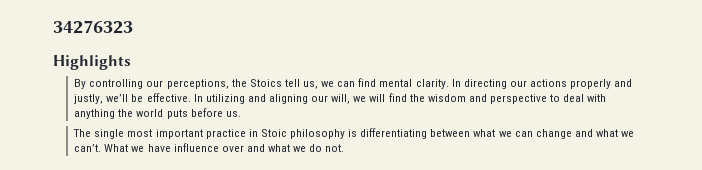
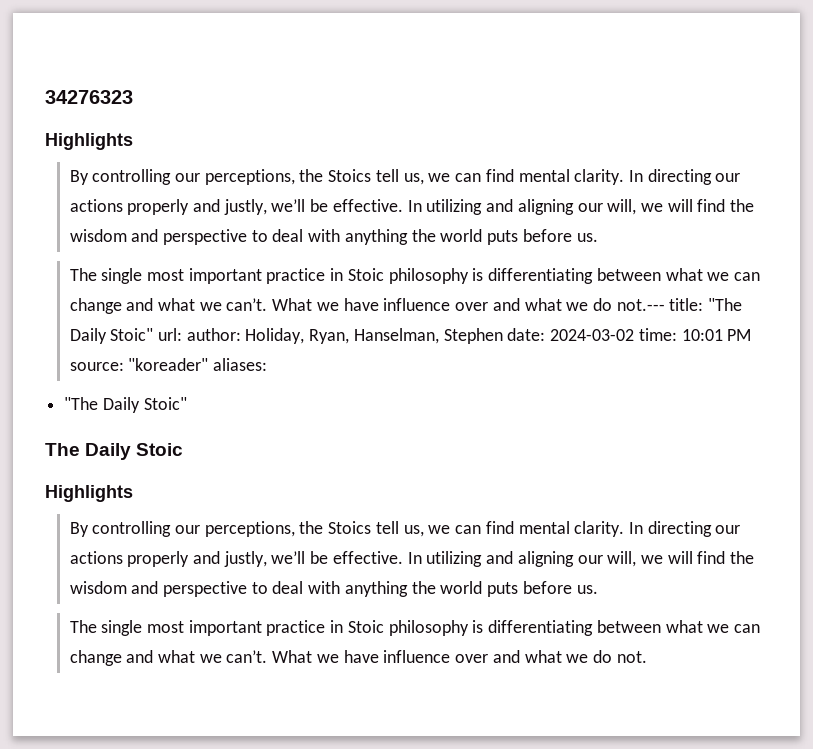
+ The single most important practice in Stoic philosophy is differentiating between what we can change and what we can’t. What we have influence over and what we do not.--- title: "The Daily Stoic" url: author: Holiday, Ryan, Hanselman, Stephen date: 2024-03-02 time: 10:01 PM source: "koreader" aliases:
+ "The Daily Stoic"
+ The Daily Stoic
+ Highlights
+ By controlling our perceptions, the Stoics tell us, we can find mental clarity. In directing our actions properly and justly, we’ll be effective. In utilizing and aligning our will, we will find the wisdom and perspective to deal with anything the world puts before us.

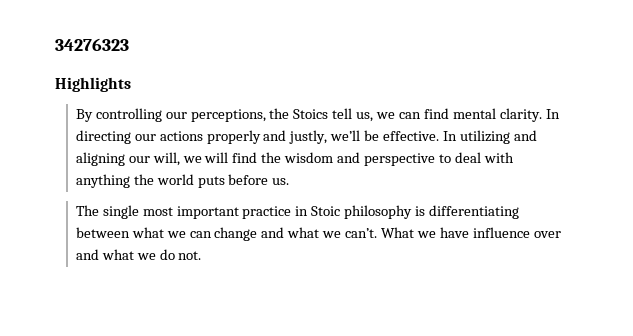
- The single most important practice in Stoic philosophy is differentiating between what we can change and what we can’t. What we have influence over and what we do not.--- title: "The Daily Stoic" url: author: Holiday, Ryan, Hanselman, Stephen date: 2024-03-02 time: 10:01 PM source: "koreader" aliases:
- "The Daily Stoic"
- The Daily Stoic
- Highlights
- By controlling our perceptions, the Stoics tell us, we can find mental clarity. In directing our actions properly and justly, we’ll be effective. In utilizing and aligning our will, we will find the wisdom and perspective to deal with anything the world puts before us.

